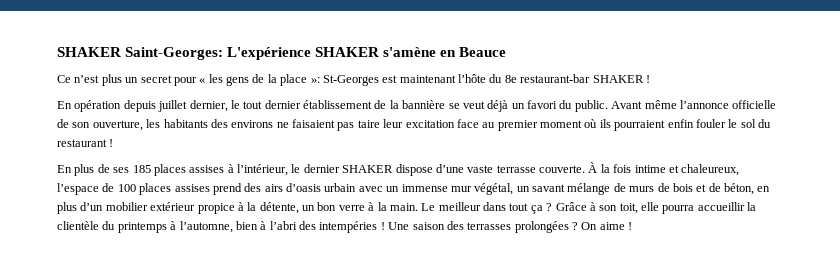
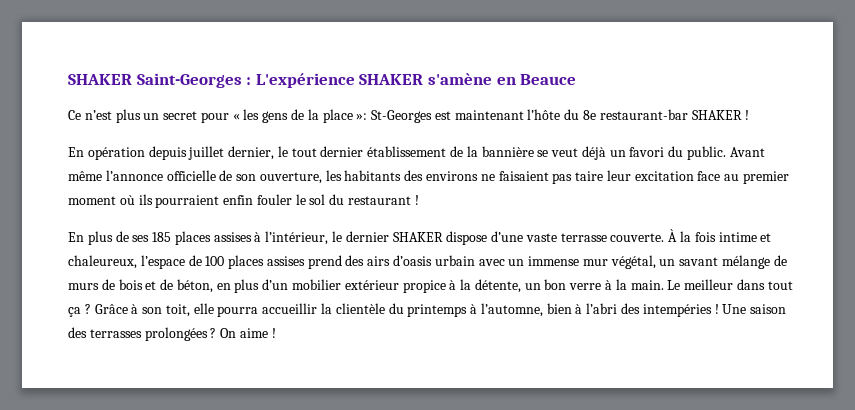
- SHAKER Saint-Georges: L'expérience SHAKER s'amène en Beauce
+ SHAKER Saint-Georges : L'expérience SHAKER s'amène en Beauce

